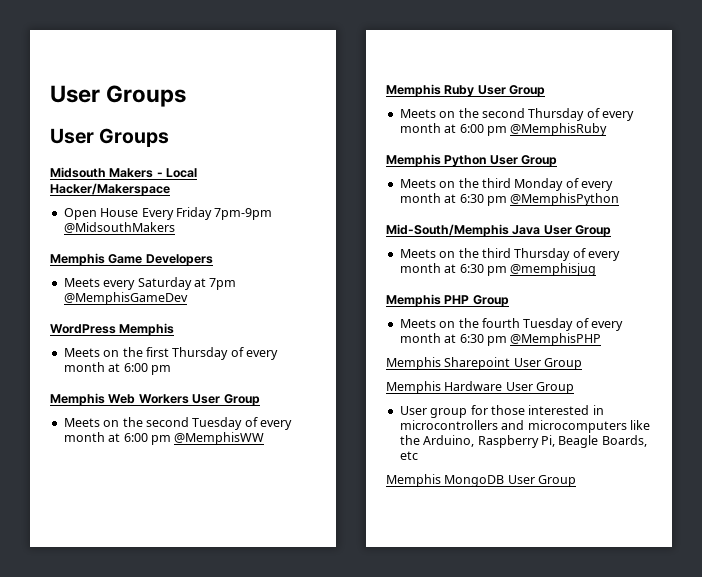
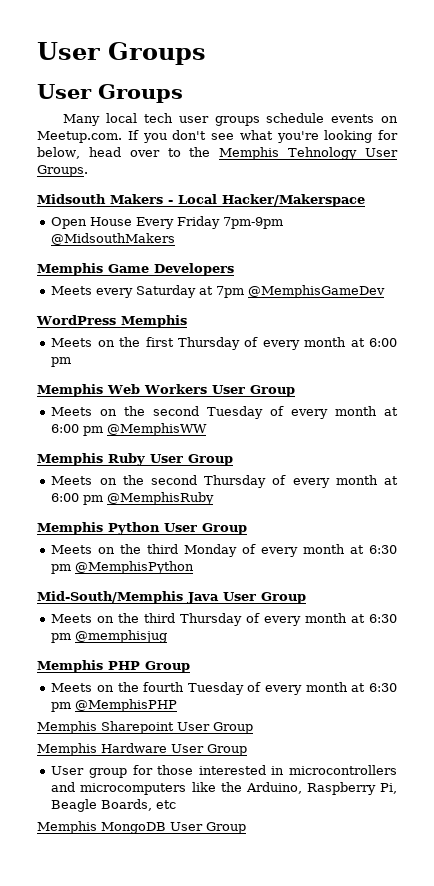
+ Many local tech user groups schedule events on Meetup.com. If you don't see what you're looking for below, head over to the Memphis Tehnology User Groups.

